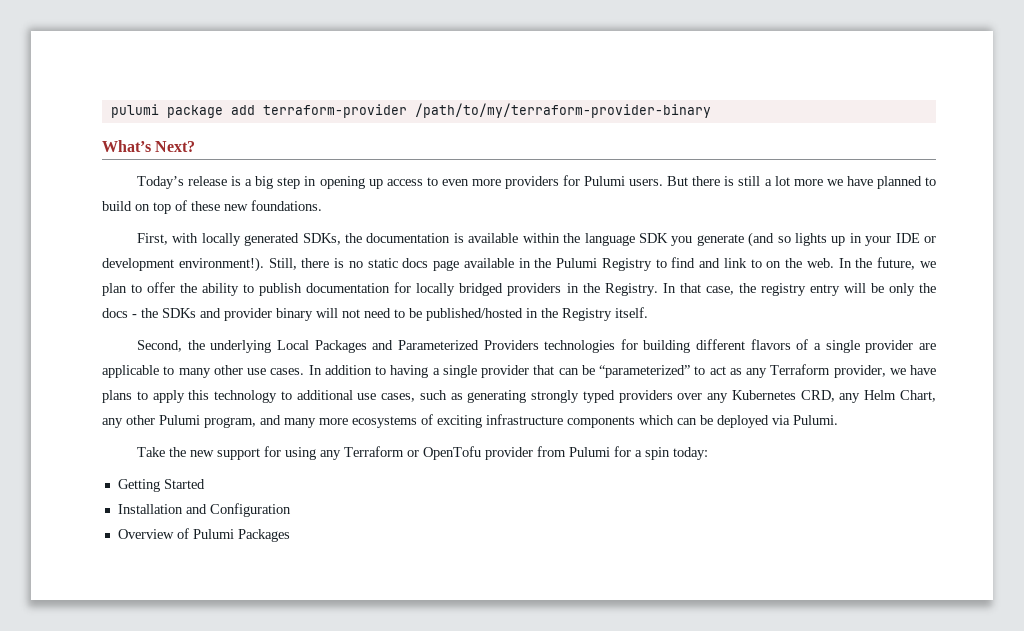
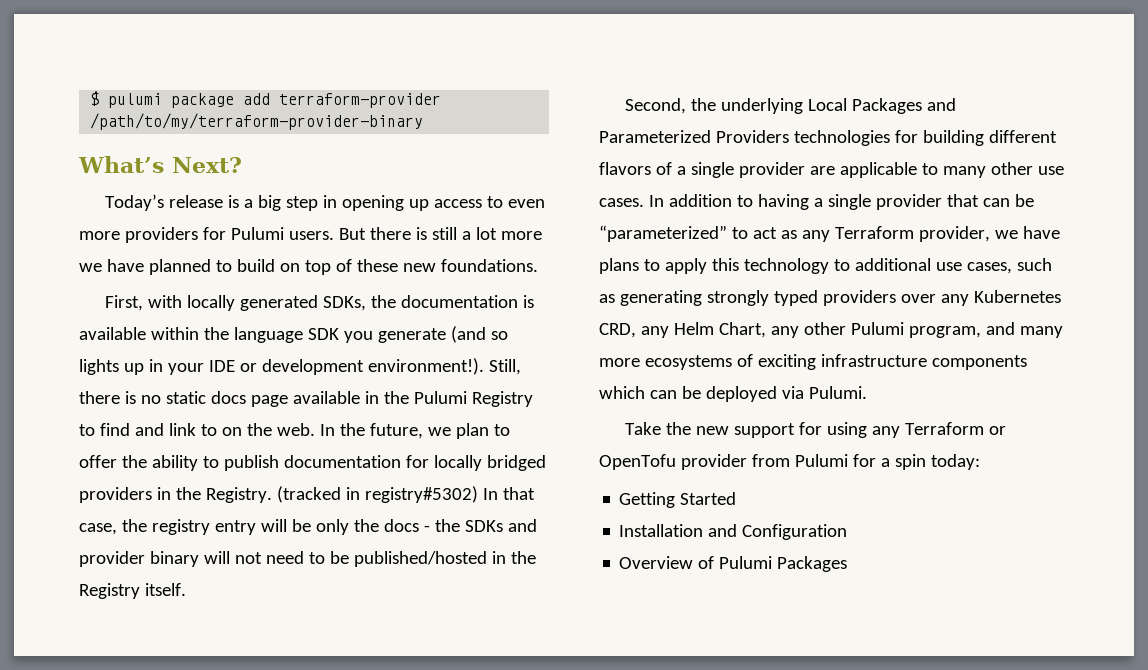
- pulumi package add terraform-provider /path/to/my/terraform-provider-binary
+ $ pulumi package add terraform-provider /path/to/my/terraform-provider-binary
- In that case, the registry entry will be only the docs - the SDKs and provider binary will not need to be published/hosted in the Registry itself.
+ (tracked in registry#5302) In that case, the registry entry will be only the docs - the SDKs and provider binary will not need to be published/hosted in the Registry itself.

